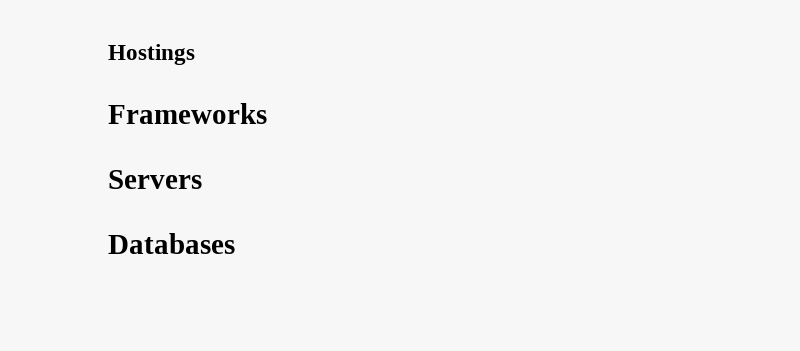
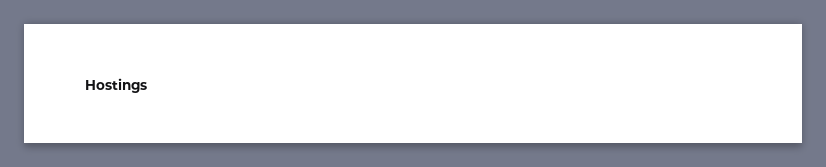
- Frameworks
- Servers
- Databases

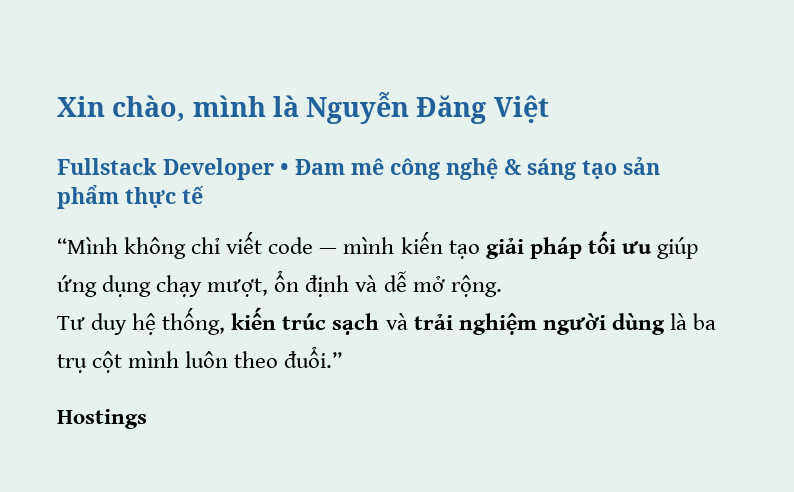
+ Xin chào, mình là Nguyễn Đăng Việt
+ Fullstack Developer • Đam mê công nghệ & sáng tạo sản phẩm thực tế
+ “Mình không chỉ viết code — mình kiến tạo giải pháp tối ưu giúp ứng dụng chạy mượt, ổn định và dễ mở rộng.
+ Tư duy hệ thống, kiến trúc sạch và trải nghiệm người dùng là ba trụ cột mình luôn theo đuổi.”

